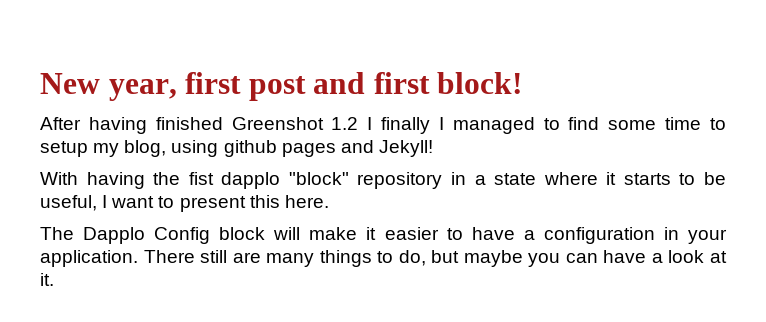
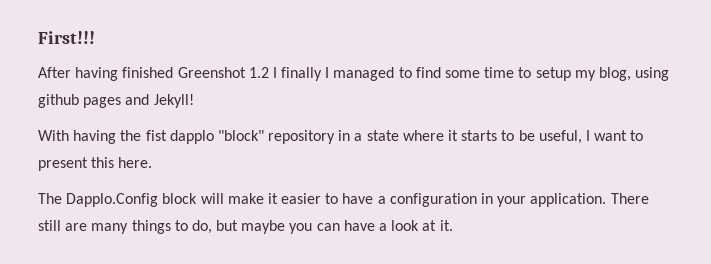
- New year, first post and first block!
+ First!!!
- The Dapplo Config block will make it easier to have a configuration in your application.
+ The Dapplo.Config block will make it easier to have a configuration in your application.

